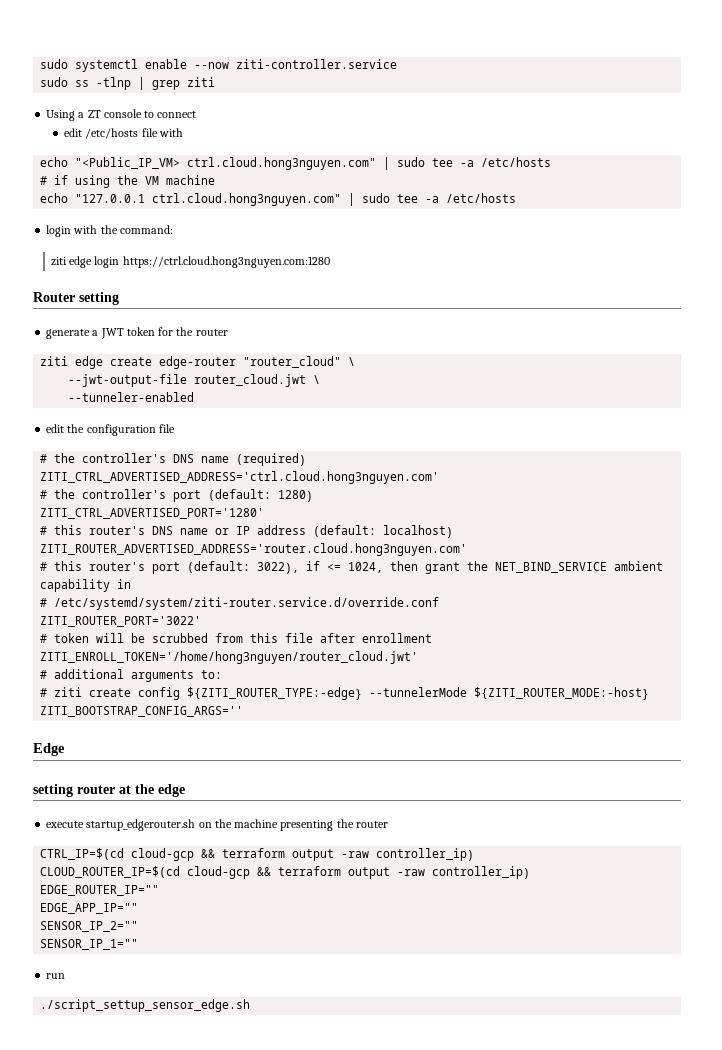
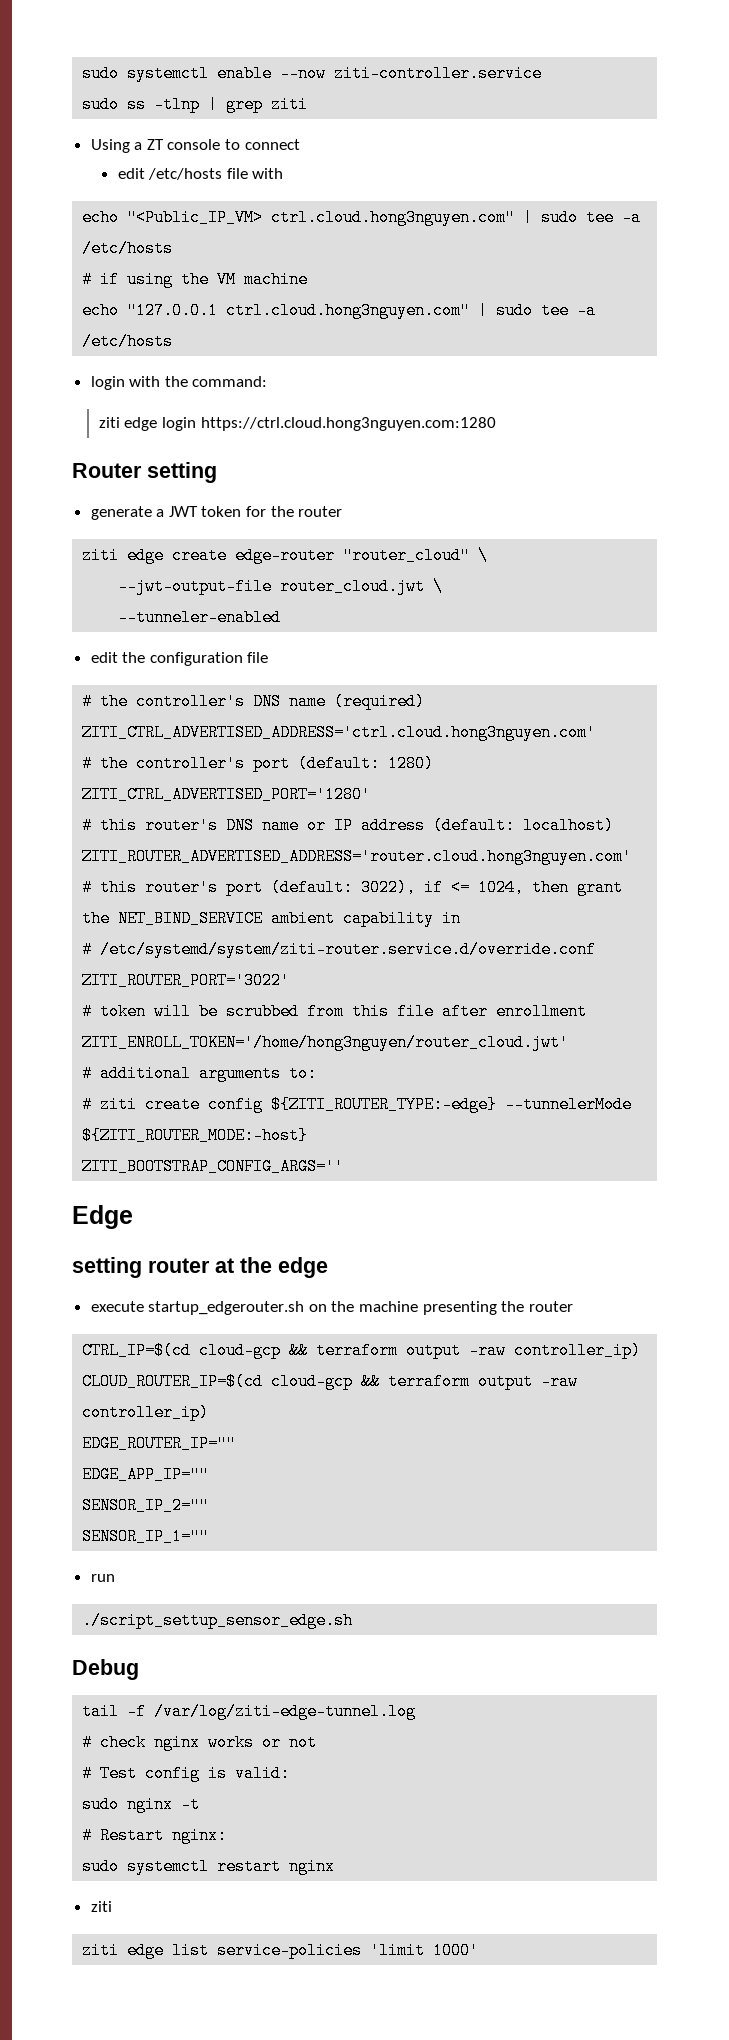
+ Debug
+ tail -f /var/log/ziti-edge-tunnel.log
+ # check nginx works or not
+ # Test config is valid:
+ sudo nginx -t
+ # Restart nginx:
+ sudo systemctl restart nginx
+ ziti
+ ziti edge list service-policies 'limit 1000'

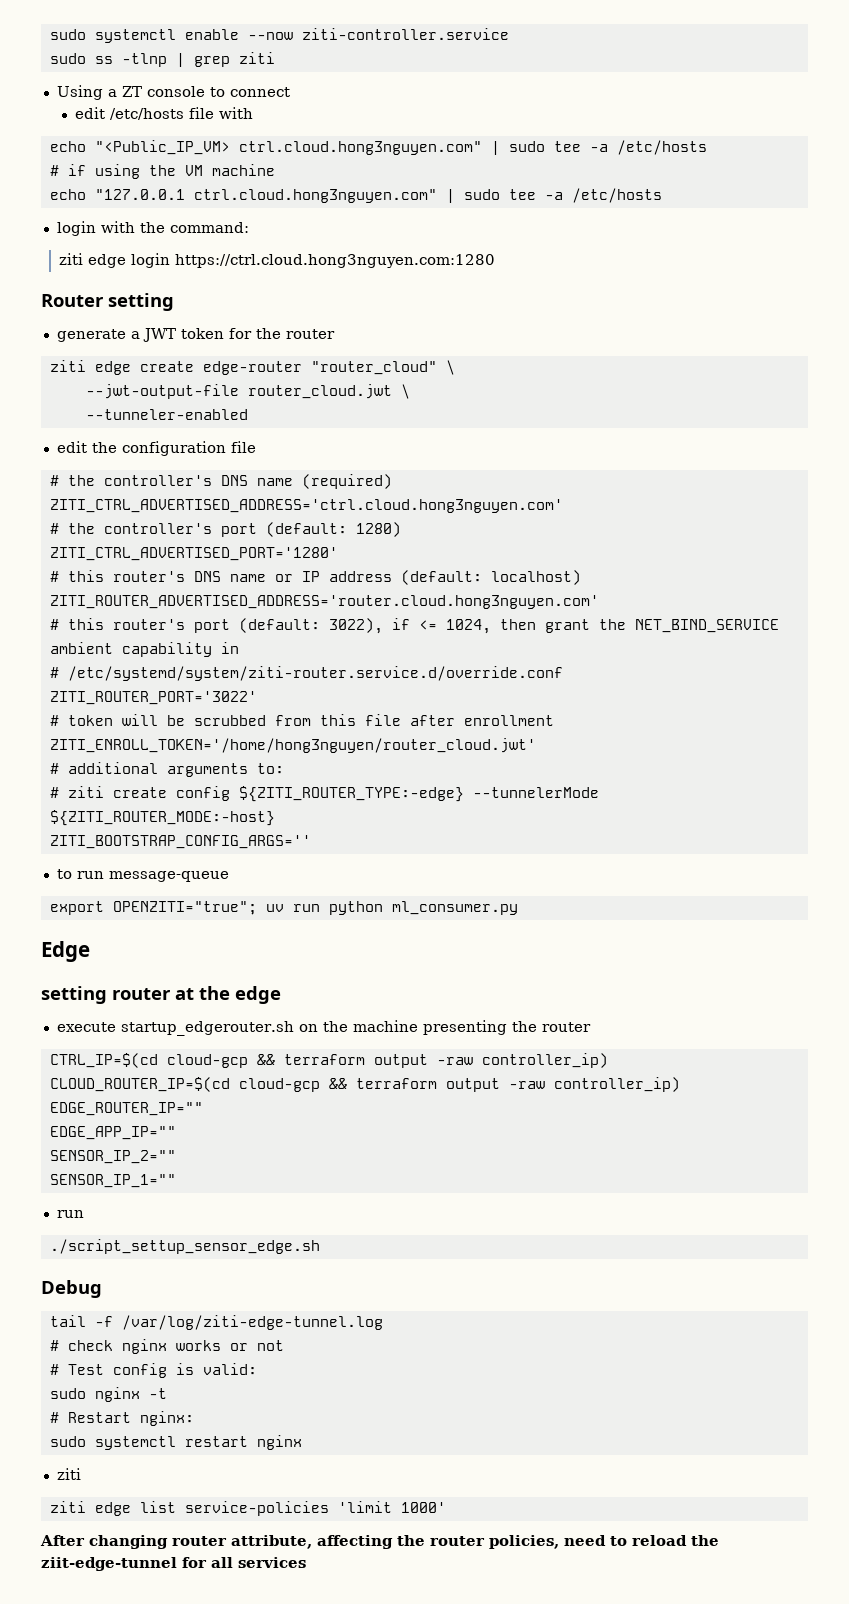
+ to run message-queue
+ export OPENZITI="true"; uv run python ml_consumer.py
+ After changing router attribute, affecting the router policies, need to reload the ziit-edge-tunnel for all services

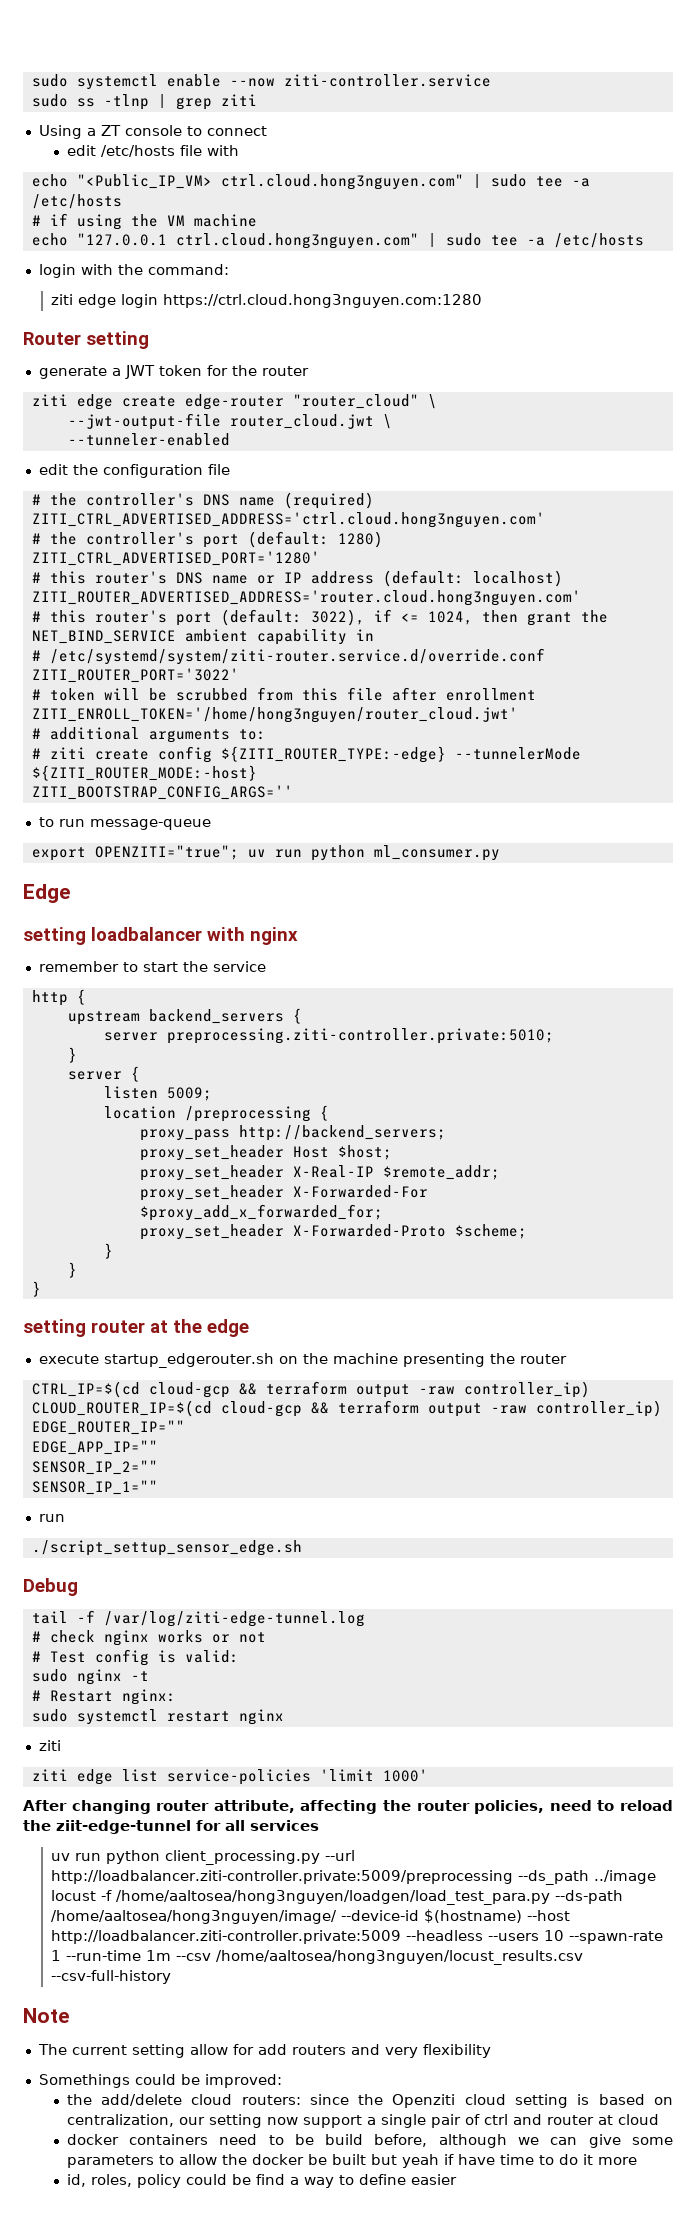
+ setting loadbalancer with nginx
+ remember to start the service
+ http {
+ upstream backend_servers {
+ server preprocessing.ziti-controller.private:5010;
+ }
+ server {
+ listen 5009;
+ location /preprocessing {
+ proxy_pass http://backend_servers;
+ proxy_set_header Host $host;
+ proxy_set_header X-Real-IP $remote_addr;
+ proxy_set_header X-Forwarded-For $proxy_add_x_forwarded_for;
+ proxy_set_header X-Forwarded-Proto $scheme;
+ }
+ }
+ }
+ uv run python client_processing.py --url http://loadbalancer.ziti-controller.private:5009/preprocessing --ds_path ../image locust -f /home/aaltosea/hong3nguyen/loadgen/load_test_para.py --ds-path /home/aaltosea/hong3nguyen/image/ --device-id $(hostname) --host http://loadbalancer.ziti-controller.private:5009 --headless --users 10 --spawn-rate 1 --run-time 1m --csv /home/aaltosea/hong3nguyen/locust_results.csv --csv-full-history
+ Note
+ The current setting allow for add routers and very flexibility
+ Somethings could be improved:
+ the add/delete cloud routers: since the Openziti cloud setting is based on centralization, our setting now support a single pair of ctrl and router at cloud
+ docker containers need to be build before, although we can give some parameters to allow the docker be built but yeah if have time to do it more
+ id, roles, policy could be find a way to define easier

